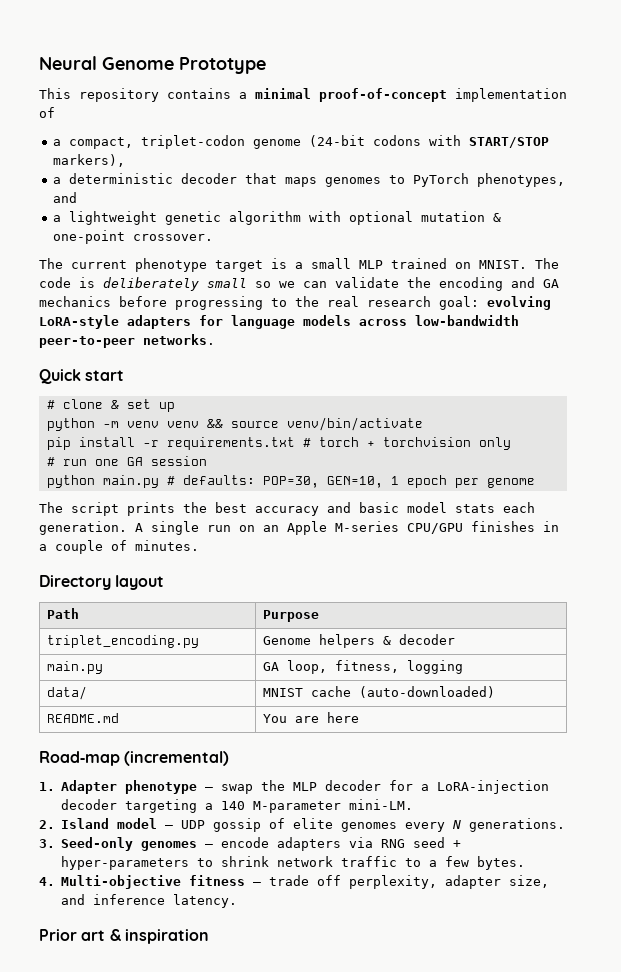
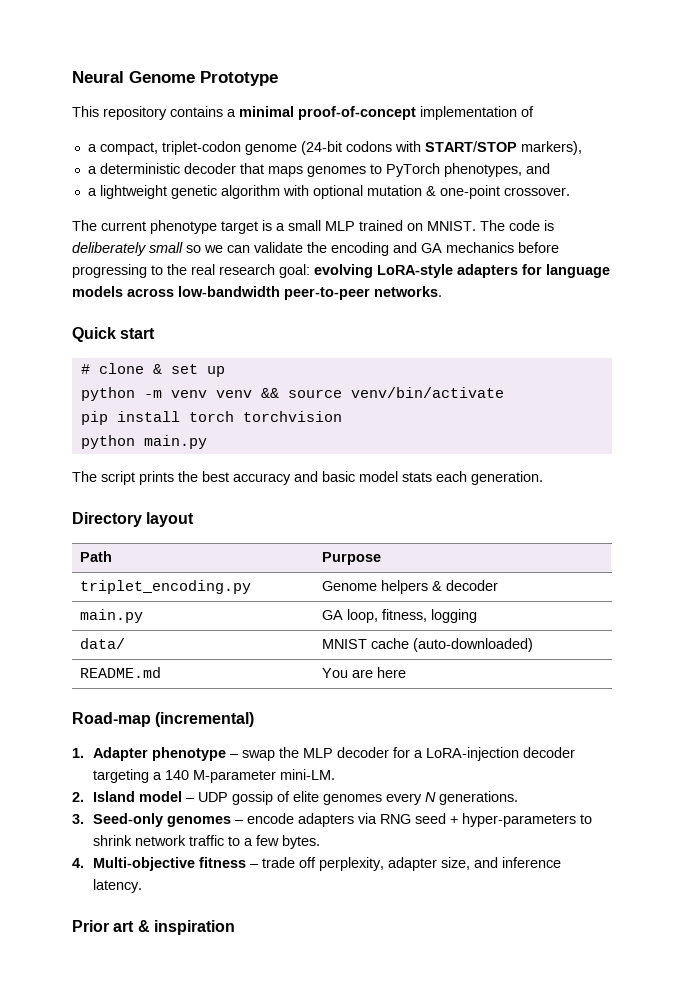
- pip install -r requirements.txt # torch + torchvision only
- # run one GA session
- python main.py # defaults: POP=30, GEN=10, 1 epoch per genome
+ pip install torch torchvision
+ python main.py
- A single run on an Apple M‑series CPU/GPU finishes in a couple of minutes.

